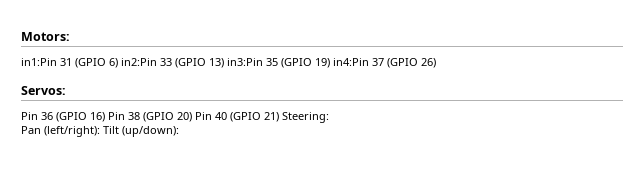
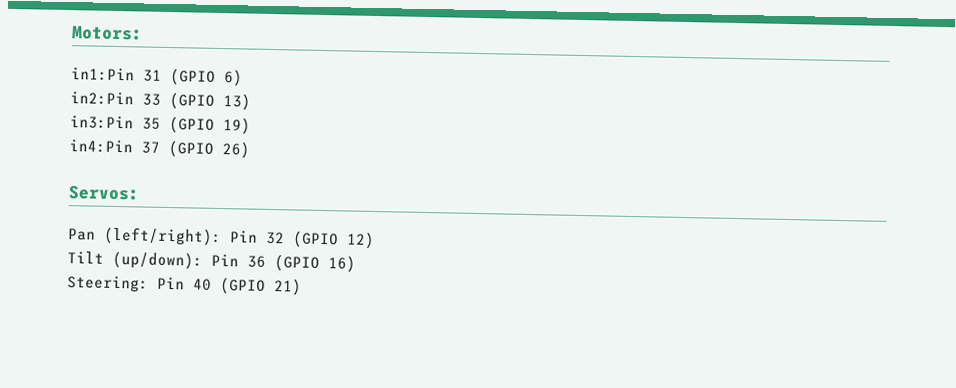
- in1:Pin 31 (GPIO 6) in2:Pin 33 (GPIO 13) in3:Pin 35 (GPIO 19) in4:Pin 37 (GPIO 26)
+ in1:Pin 31 (GPIO 6)
+ in2:Pin 33 (GPIO 13)
+ in3:Pin 35 (GPIO 19)
+ in4:Pin 37 (GPIO 26)
- Pin 36 (GPIO 16) Pin 38 (GPIO 20) Pin 40 (GPIO 21) Steering:
- Pan (left/right): Tilt (up/down):
+ Pan (left/right): Pin 32 (GPIO 12)
+ Tilt (up/down): Pin 36 (GPIO 16)
+ Steering: Pin 40 (GPIO 21)

